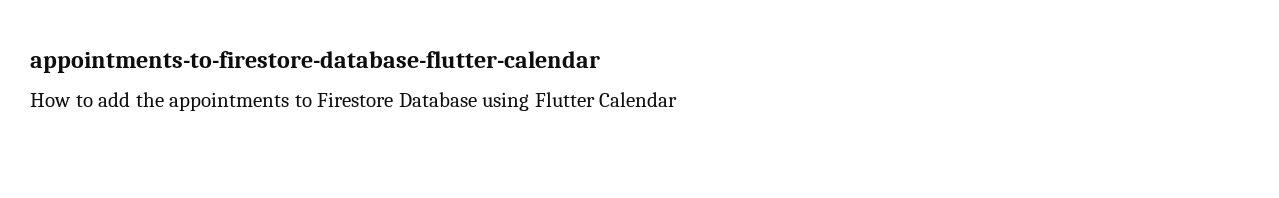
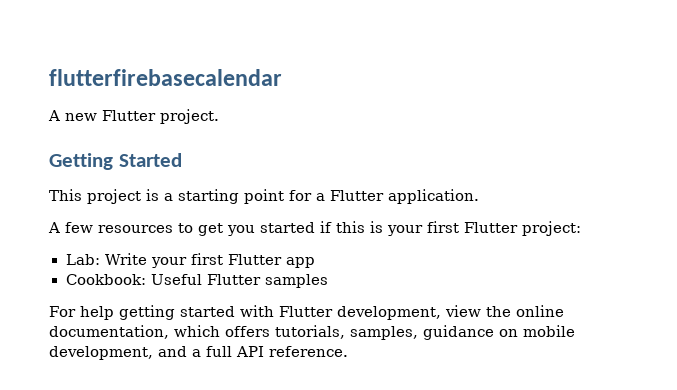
- appointments-to-firestore-database-flutter-calendar
- How to add the appointments to Firestore Database using Flutter Calendar
+ flutterfirebasecalendar
+ A new Flutter project.
+ Getting Started
+ This project is a starting point for a Flutter application.
+ A few resources to get you started if this is your first Flutter project:
+ Lab: Write your first Flutter app
+ Cookbook: Useful Flutter samples
+ For help getting started with Flutter development, view the online documentation, which offers tutorials, samples, guidance on mobile development, and a full API reference.

